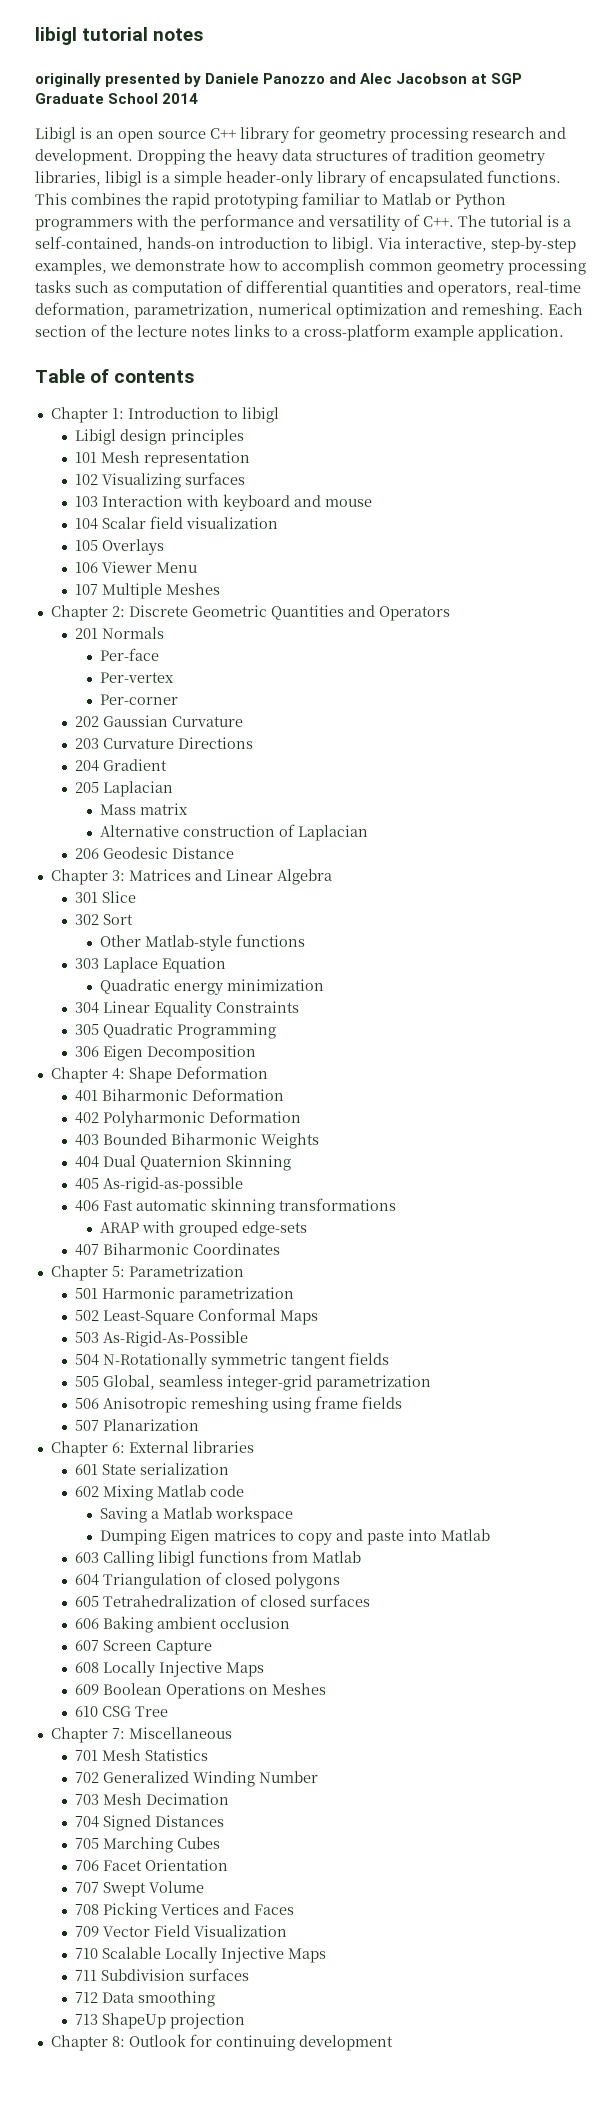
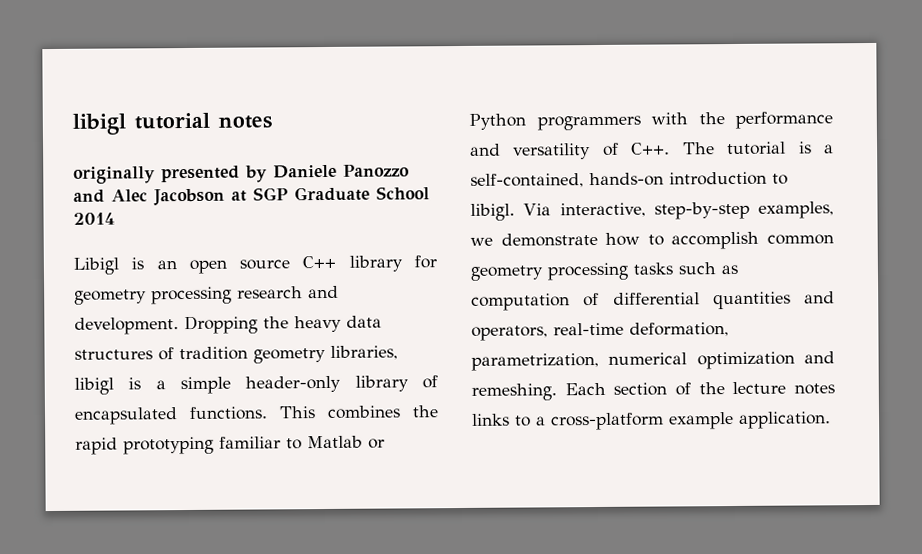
- Table of contents
- Chapter 1: Introduction to libigl
- Libigl design principles
- 101 Mesh representation
- 102 Visualizing surfaces
- 103 Interaction with keyboard and mouse
- 104 Scalar field visualization
- 105 Overlays
- 106 Viewer Menu
- 107 Multiple Meshes
- Chapter 2: Discrete Geometric Quantities and Operators
- 201 Normals
- Per-face
- Per-vertex
- Per-corner
- 202 Gaussian Curvature
- 203 Curvature Directions
- 204 Gradient
- 205 Laplacian
- Mass matrix
- Alternative construction of Laplacian
- 206 Geodesic Distance
- Chapter 3: Matrices and Linear Algebra
- 301 Slice
- 302 Sort
- Other Matlab-style functions
- 303 Laplace Equation
- Quadratic energy minimization
- 304 Linear Equality Constraints
- 305 Quadratic Programming
- 306 Eigen Decomposition
- Chapter 4: Shape Deformation
- 401 Biharmonic Deformation
- 402 Polyharmonic Deformation
- 403 Bounded Biharmonic Weights
- 404 Dual Quaternion Skinning
- 405 As-rigid-as-possible
- 406 Fast automatic skinning transformations
- ARAP with grouped edge-sets
- 407 Biharmonic Coordinates
- Chapter 5: Parametrization
- 501 Harmonic parametrization
- 502 Least-Square Conformal Maps
- 503 As-Rigid-As-Possible
- 504 N-Rotationally symmetric tangent fields
- 505 Global, seamless integer-grid parametrization
- 506 Anisotropic remeshing using frame fields
- 507 Planarization
- Chapter 6: External libraries
- 601 State serialization
- 602 Mixing Matlab code
- Saving a Matlab workspace
- Dumping Eigen matrices to copy and paste into Matlab
- 603 Calling libigl functions from Matlab
- 604 Triangulation of closed polygons
- 605 Tetrahedralization of closed surfaces
- 606 Baking ambient occlusion
- 607 Screen Capture
- 608 Locally Injective Maps
- 609 Boolean Operations on Meshes
- 610 CSG Tree
- Chapter 7: Miscellaneous
- 701 Mesh Statistics
- 702 Generalized Winding Number
- 703 Mesh Decimation
- 704 Signed Distances
- 705 Marching Cubes
- 706 Facet Orientation
- 707 Swept Volume
- 708 Picking Vertices and Faces
- 709 Vector Field Visualization
- 710 Scalable Locally Injective Maps
- 711 Subdivision surfaces
- 712 Data smoothing
- 713 ShapeUp projection
- Chapter 8: Outlook for continuing development

